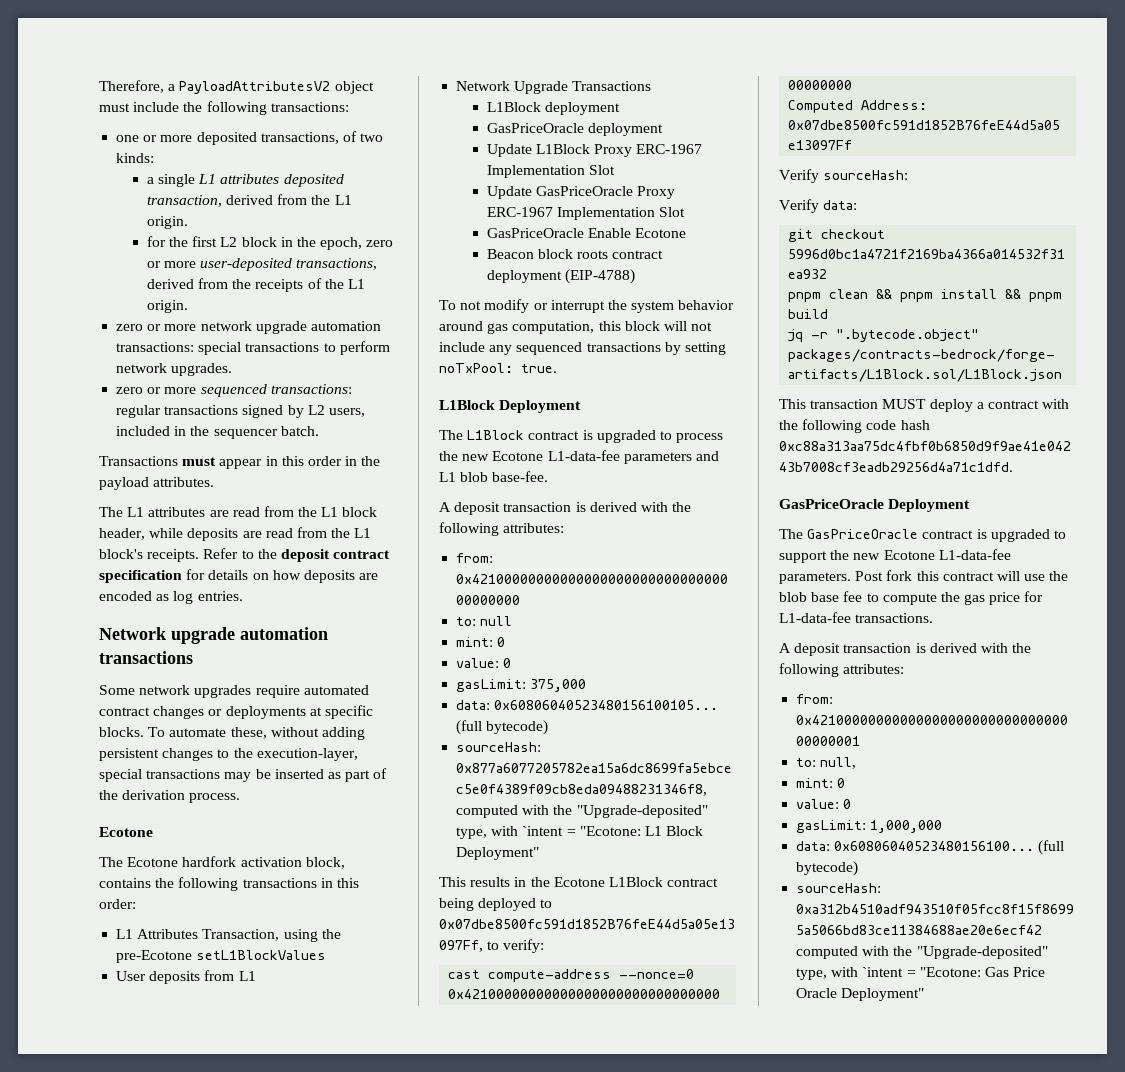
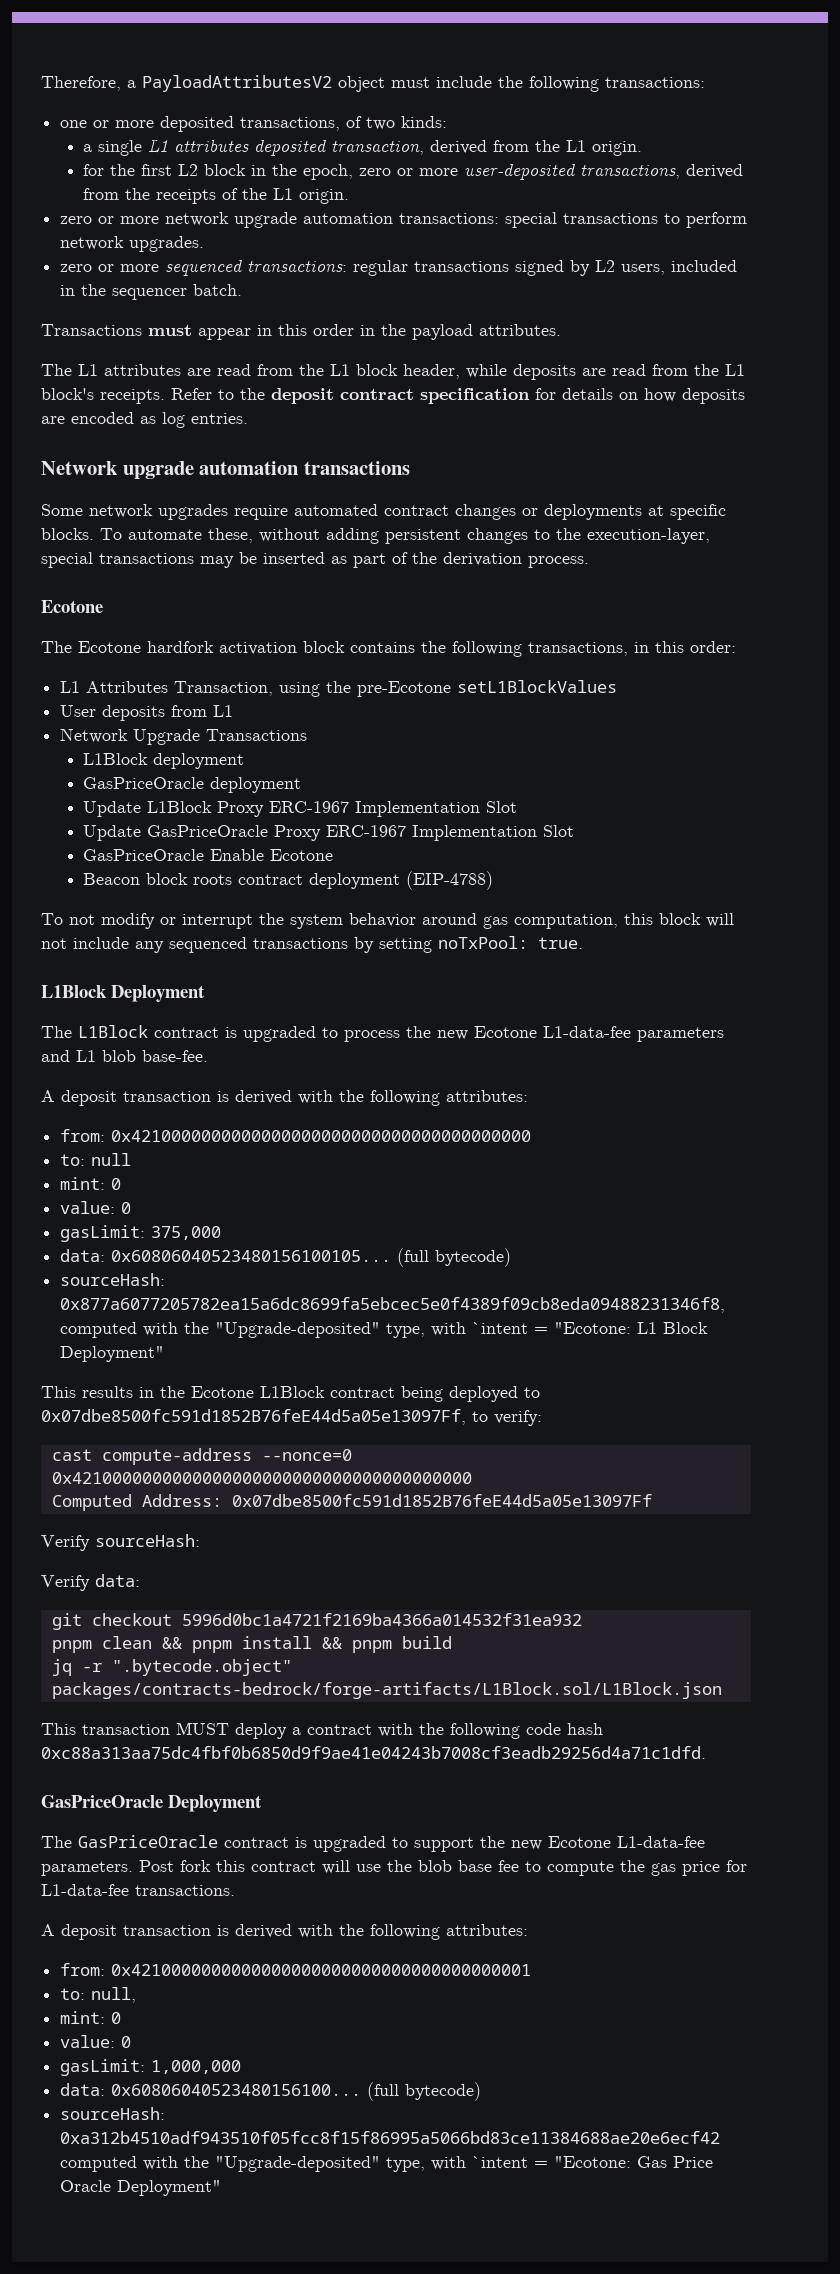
- The Ecotone hardfork activation block, contains the following transactions in this order:
+ The Ecotone hardfork activation block contains the following transactions, in this order:

